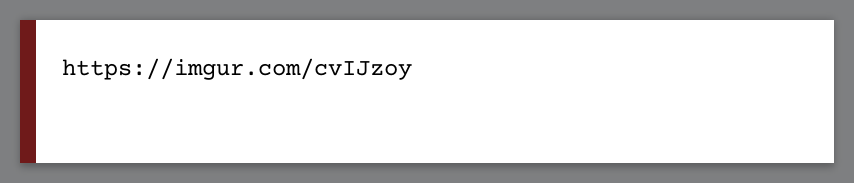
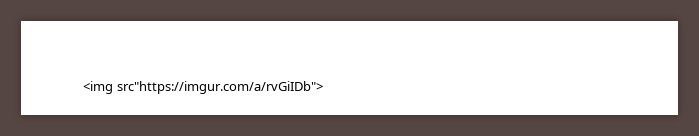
- https://imgur.com/cvIJzoy
+ <img src"https://imgur.com/a/rvGiIDb">

